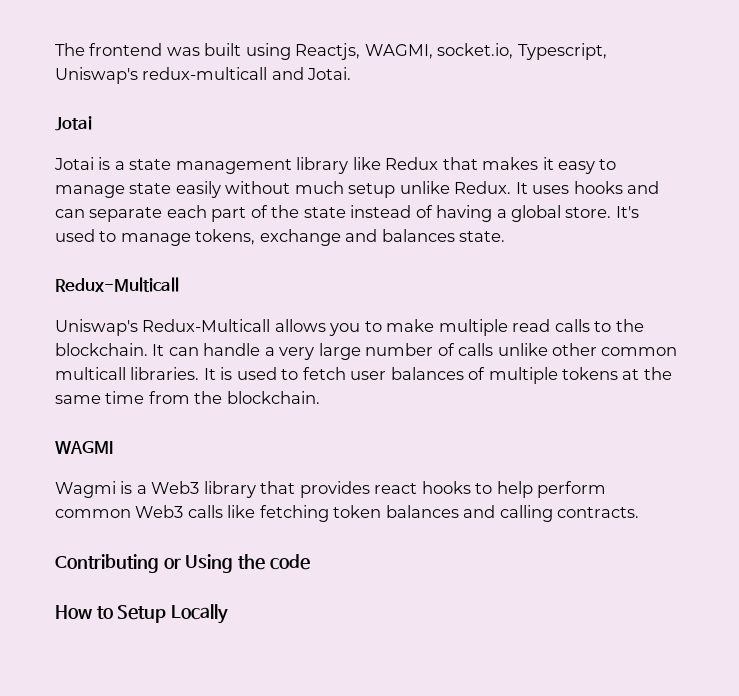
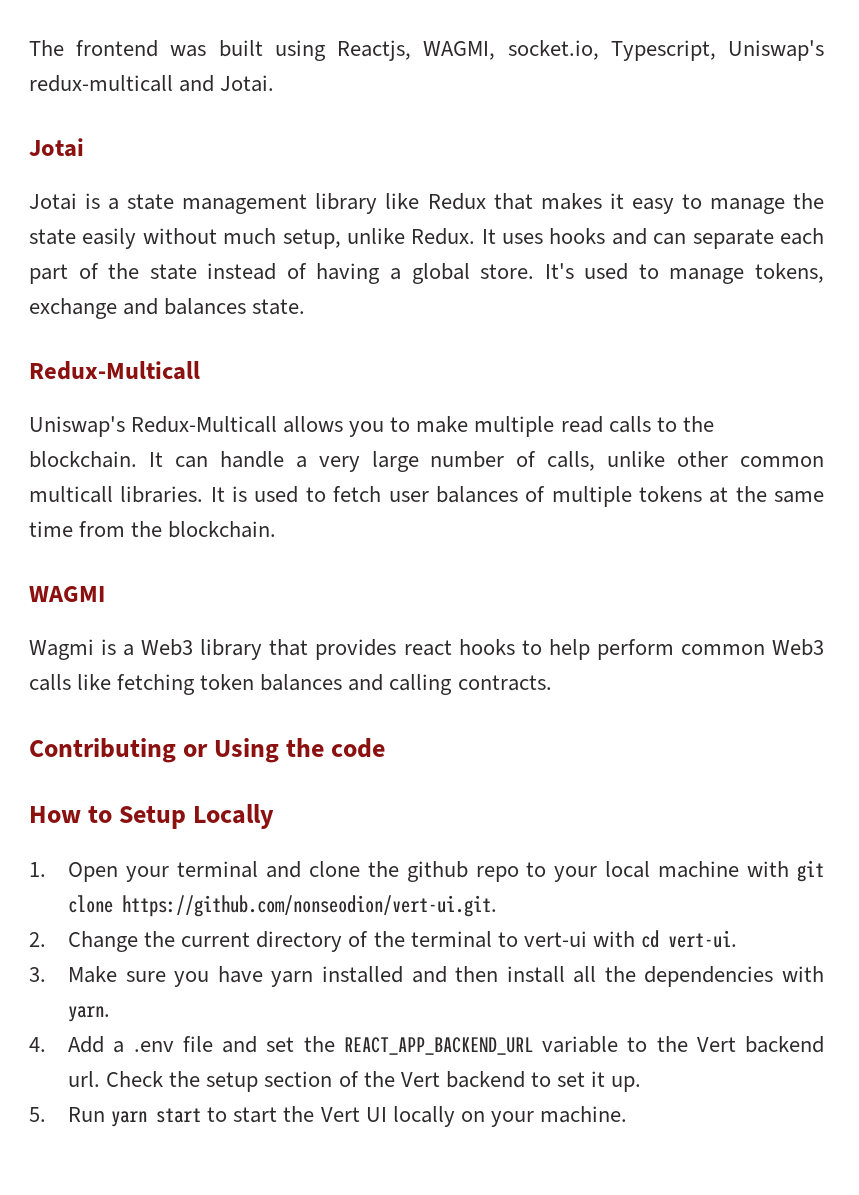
- Jotai is a state management library like Redux that makes it easy to manage state easily without much setup unlike Redux.
+ Jotai is a state management library like Redux that makes it easy to manage the state easily without much setup, unlike Redux.
- It can handle a very large number of calls unlike other common multicall libraries.
+ It can handle a very large number of calls, unlike other common multicall libraries.
+ 1. Open your terminal and clone the github repo to your local machine with git clone https://github.com/nonseodion/vert-ui.git.
+ 2. Change the current directory of the terminal to vert-ui with cd vert-ui.
+ 3. Make sure you have yarn installed and then install all the dependencies with yarn.
+ 4. Add a .env file and set the REACT_APP_BACKEND_URL variable to the Vert backend url. Check the setup section of the Vert backend to set it up.
+ 5. Run yarn start to start the Vert UI locally on your machine.

